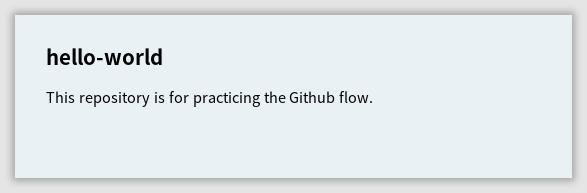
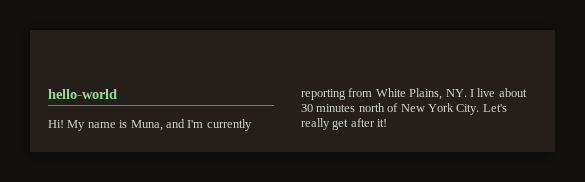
- This repository is for practicing the Github flow.
+ Hi! My name is Muna, and I'm currently reporting from White Plains, NY. I live about 30 minutes north of New York City. Let's really get after it!

